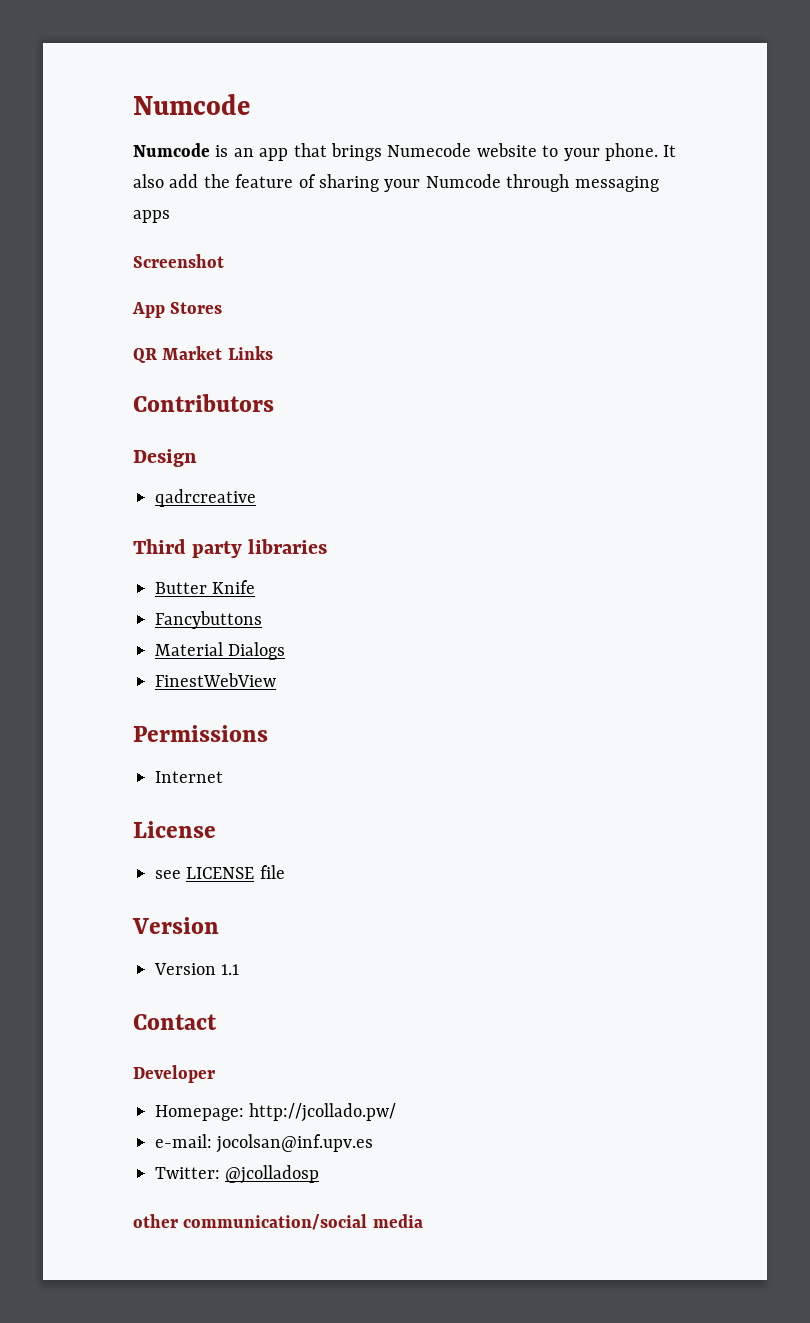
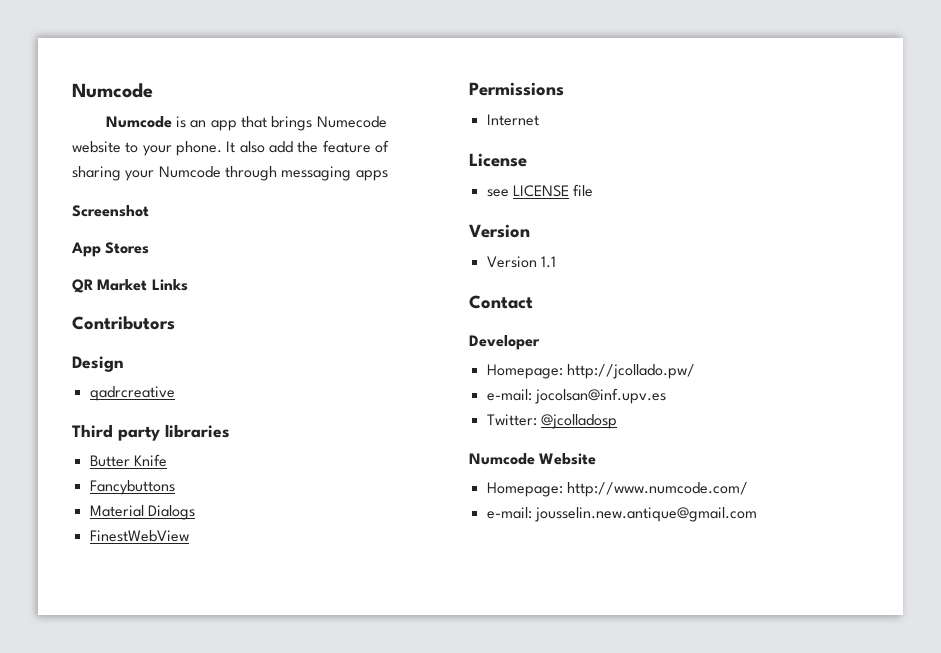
- other communication/social media
+ Numcode Website
+ Homepage: http://www.numcode.com/
+ e-mail: jousselin.new.antique@gmail.com

